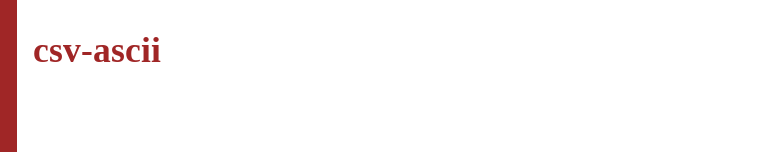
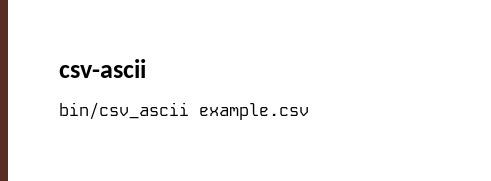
+ bin/csv_ascii example.csv

